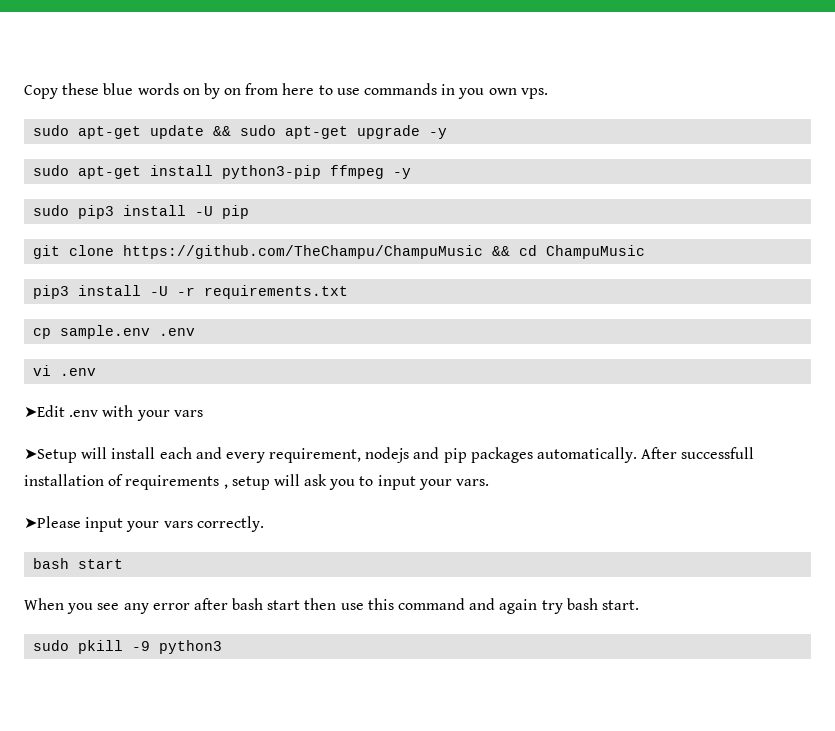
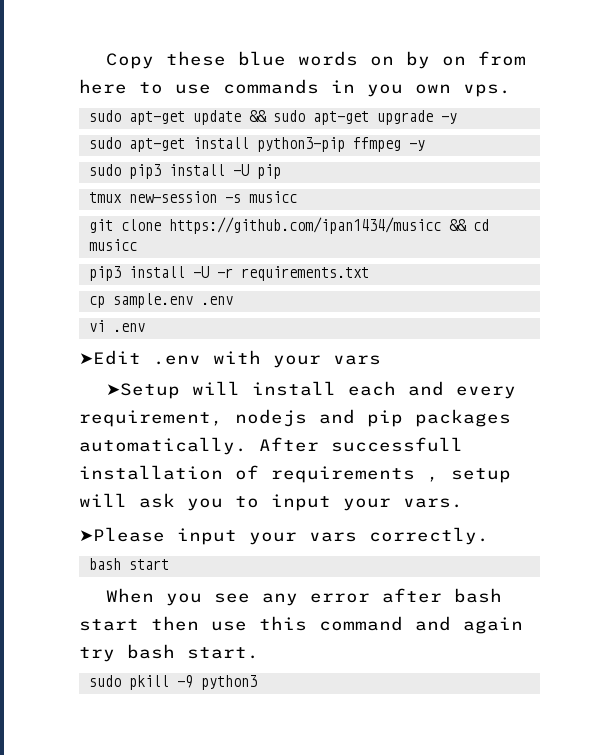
+ tmux new-session -s musicc
- git clone https://github.com/TheChampu/ChampuMusic && cd ChampuMusic
+ git clone https://github.com/ipan1434/musicc && cd musicc

